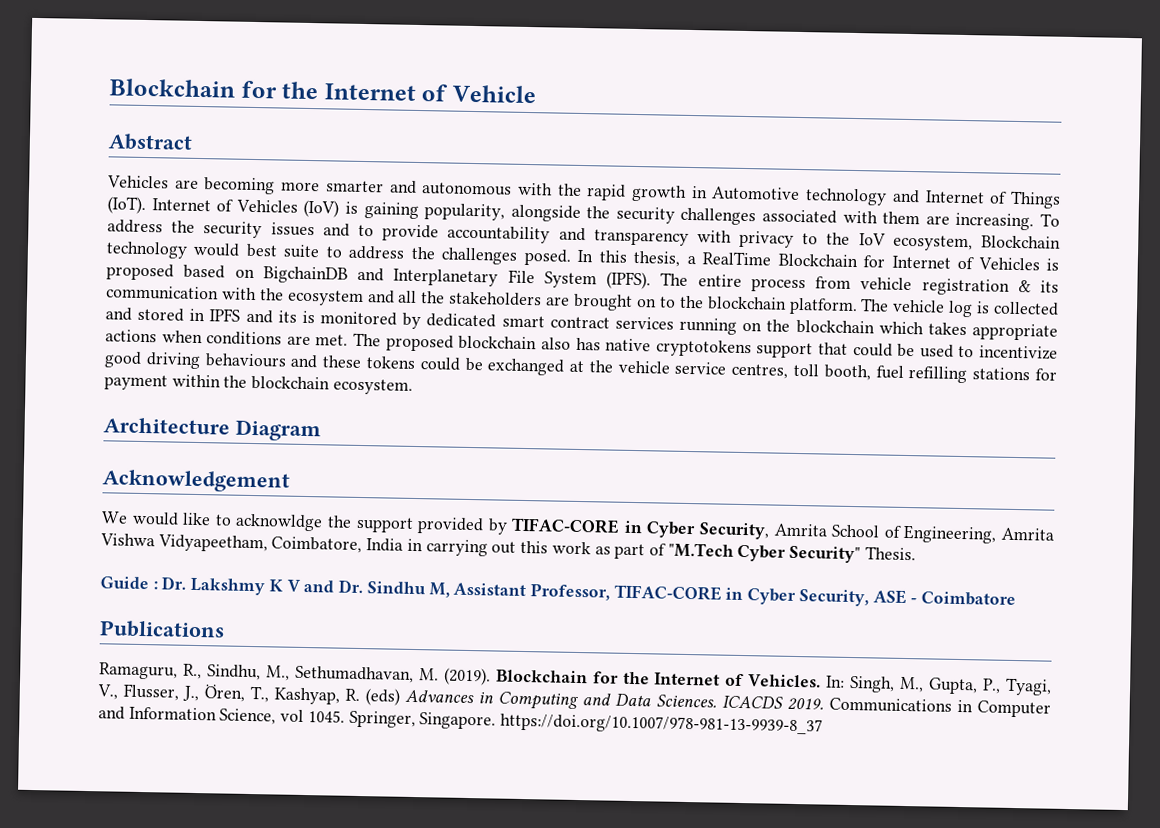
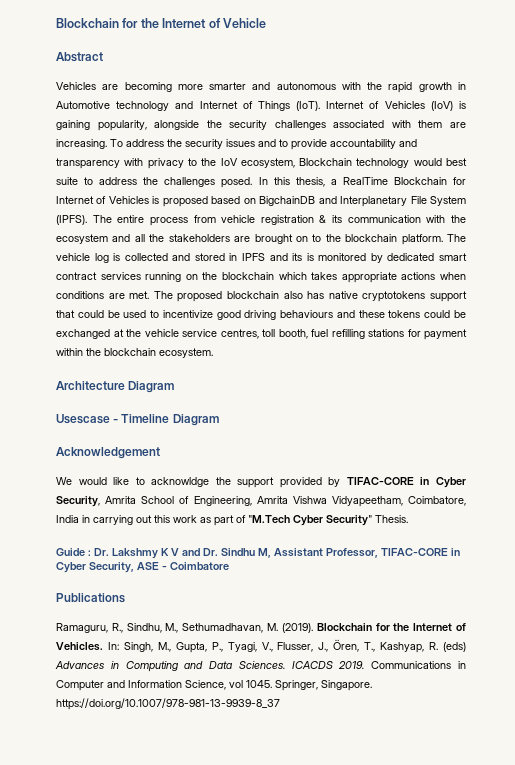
+ Usescase - Timeline Diagram

